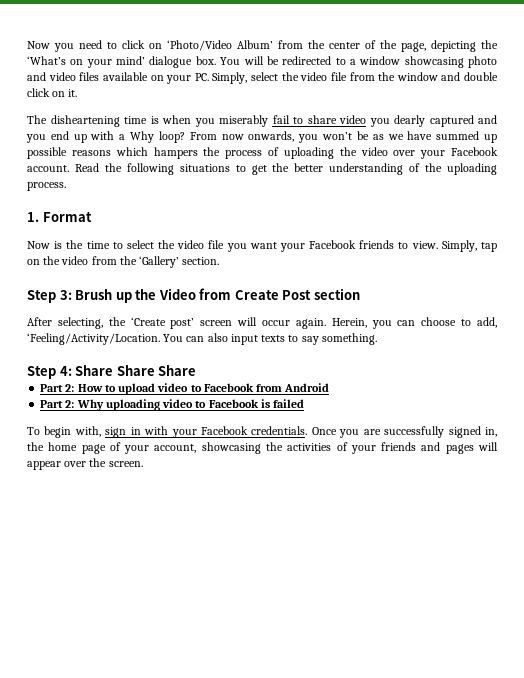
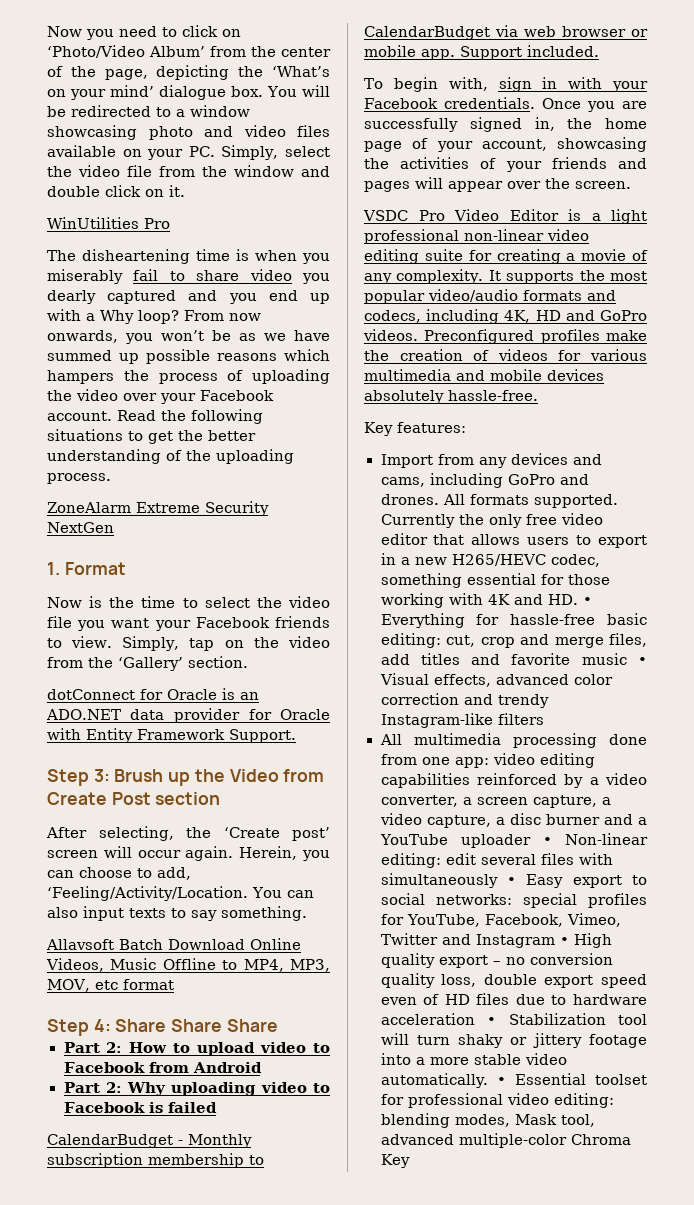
+ WinUtilities Pro
+ ZoneAlarm Extreme Security NextGen
+ dotConnect for Oracle is an ADO.NET data provider for Oracle with Entity Framework Support.
+ Allavsoft Batch Download Online Videos, Music Offline to MP4, MP3, MOV, etc format
+ CalendarBudget - Monthly subscription membership to CalendarBudget via web browser or mobile app. Support included.
+ VSDC Pro Video Editor is a light professional non-linear video editing suite for creating a movie of any complexity. It supports the most popular video/audio formats and codecs, including 4K, HD and GoPro videos. Preconfigured profiles make the creation of videos for various multimedia and mobile devices absolutely hassle-free.
+ Key features:
+ Import from any devices and cams, including GoPro and drones. All formats supported. Сurrently the only free video editor that allows users to export in a new H265/HEVC codec, something essential for those working with 4K and HD. • Everything for hassle-free basic editing: cut, crop and merge files, add titles and favorite music • Visual effects, advanced color correction and trendy Instagram-like filters
+ All multimedia processing done from one app: video editing capabilities reinforced by a video converter, a screen capture, a video capture, a disc burner and a YouTube uploader • Non-linear editing: edit several files with simultaneously • Easy export to social networks: special profiles for YouTube, Facebook, Vimeo, Twitter and Instagram • High quality export – no conversion quality loss, double export speed even of HD files due to hardware acceleration • Stabilization tool will turn shaky or jittery footage into a more stable video automatically. • Essential toolset for professional video editing: blending modes, Mask tool, advanced multiple-color Chroma Key

